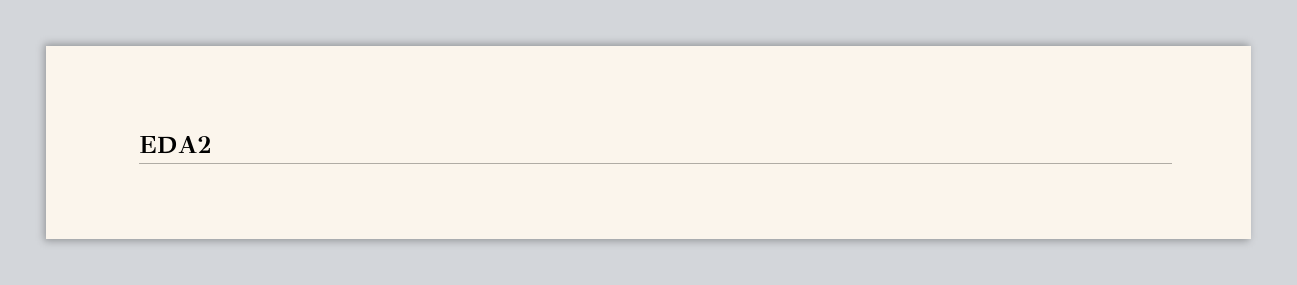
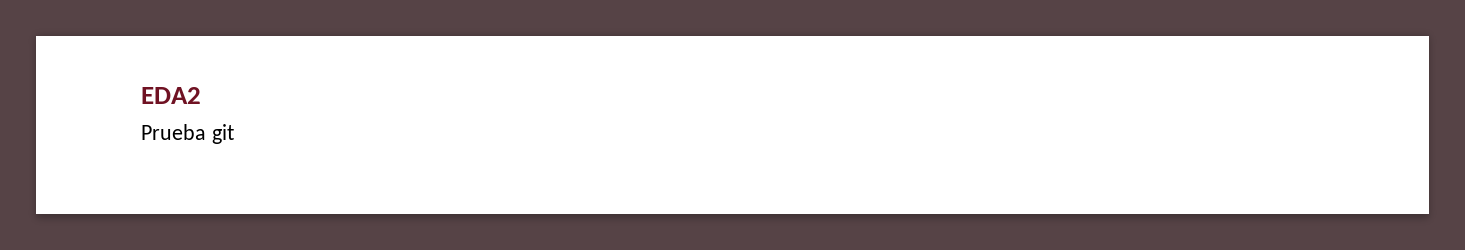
+ Prueba git

